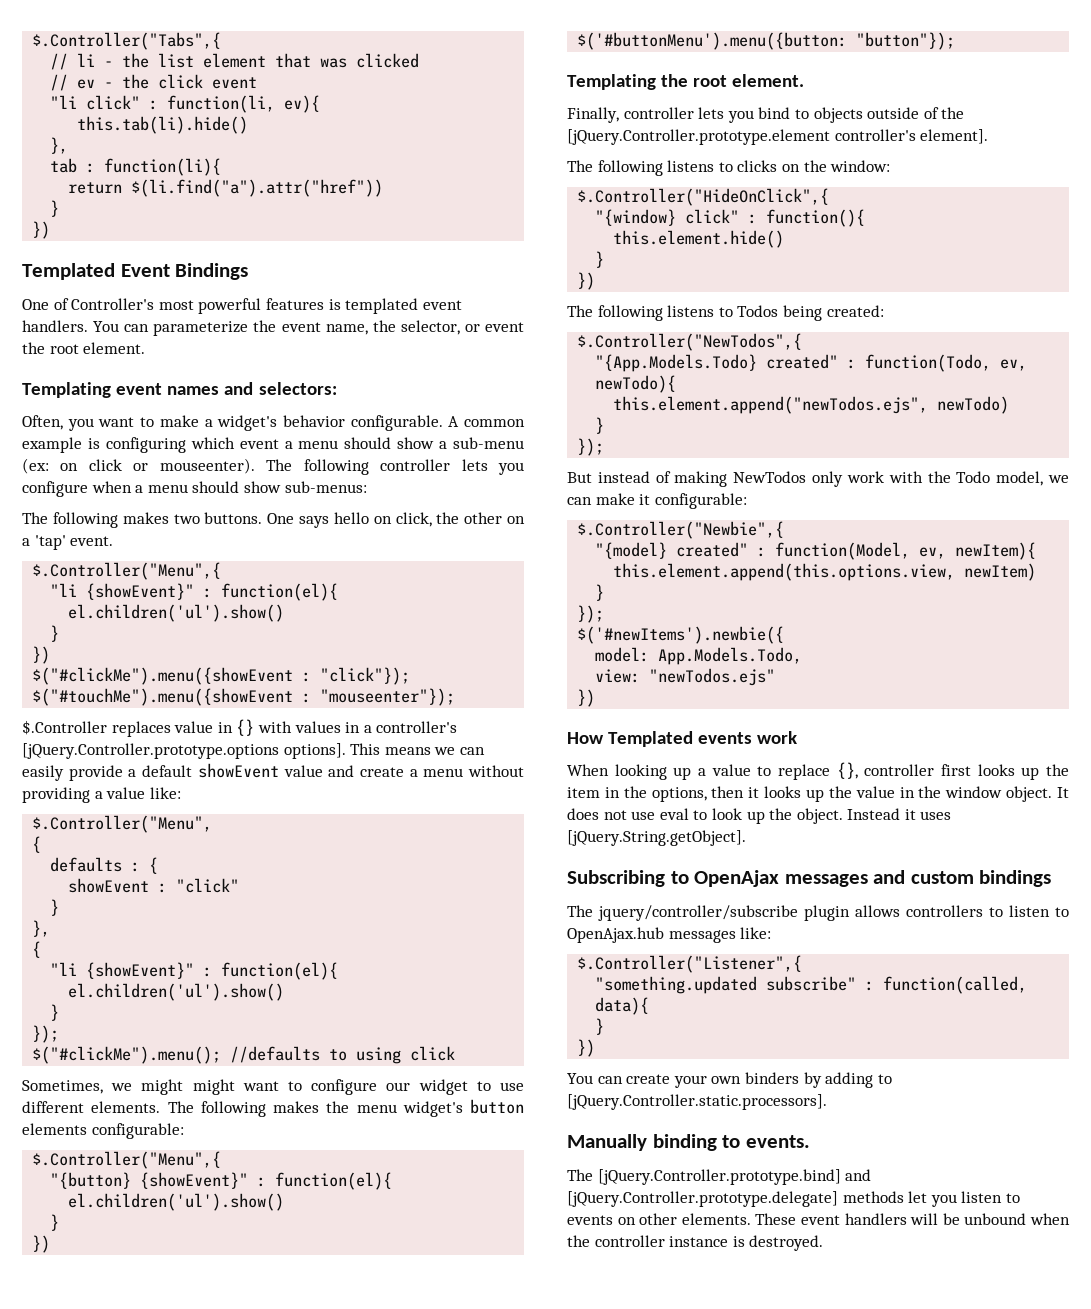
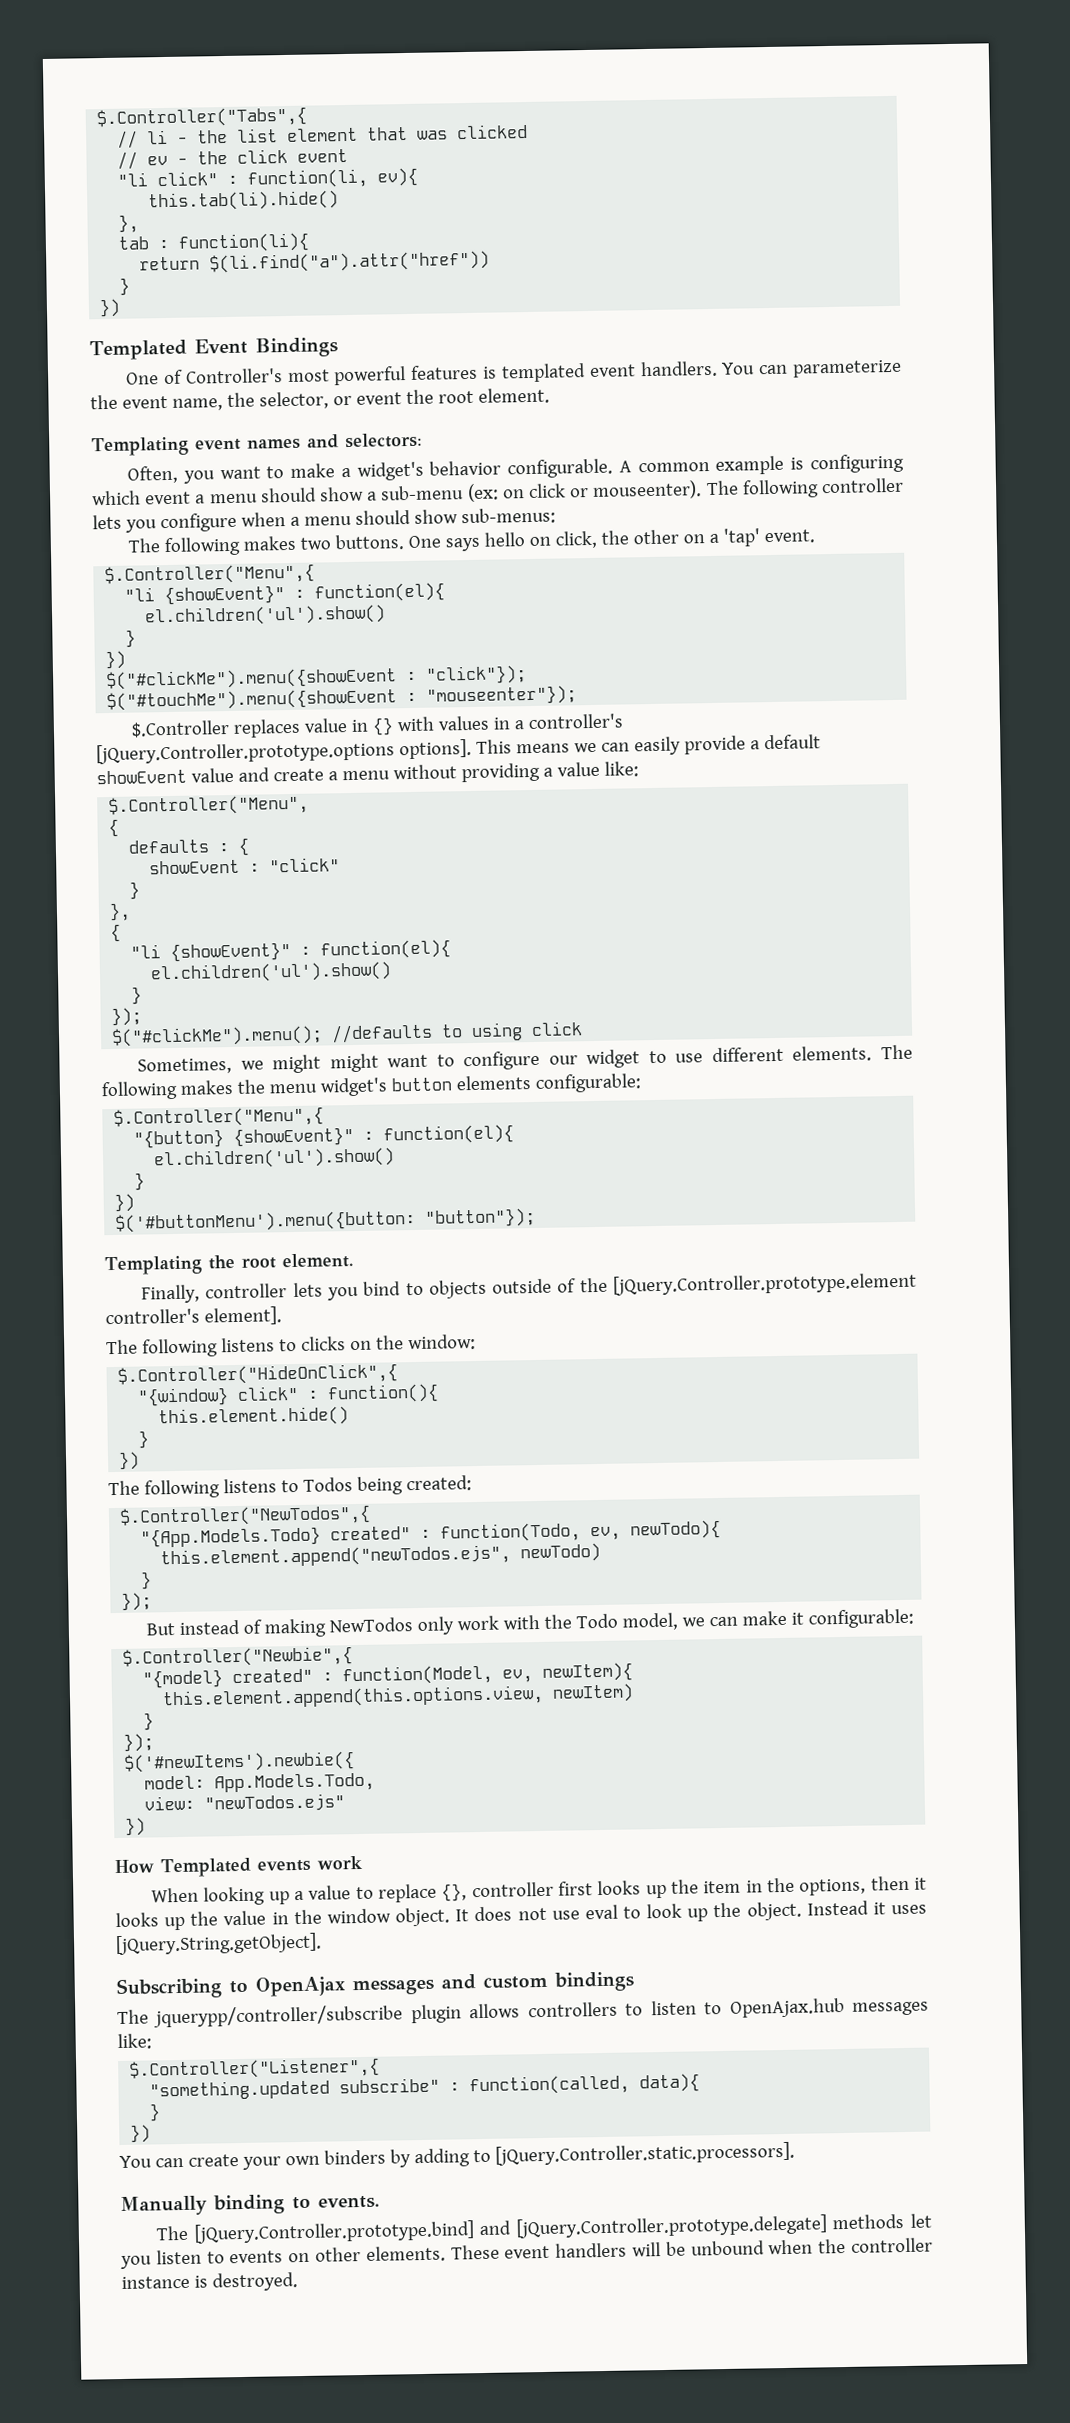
- The jquery/controller/subscribe plugin allows controllers to listen to OpenAjax.hub messages like:
+ The jquerypp/controller/subscribe plugin allows controllers to listen to OpenAjax.hub messages like:

